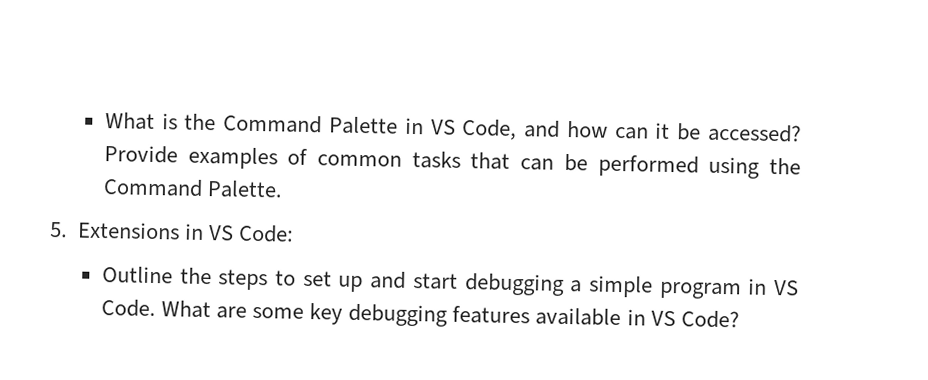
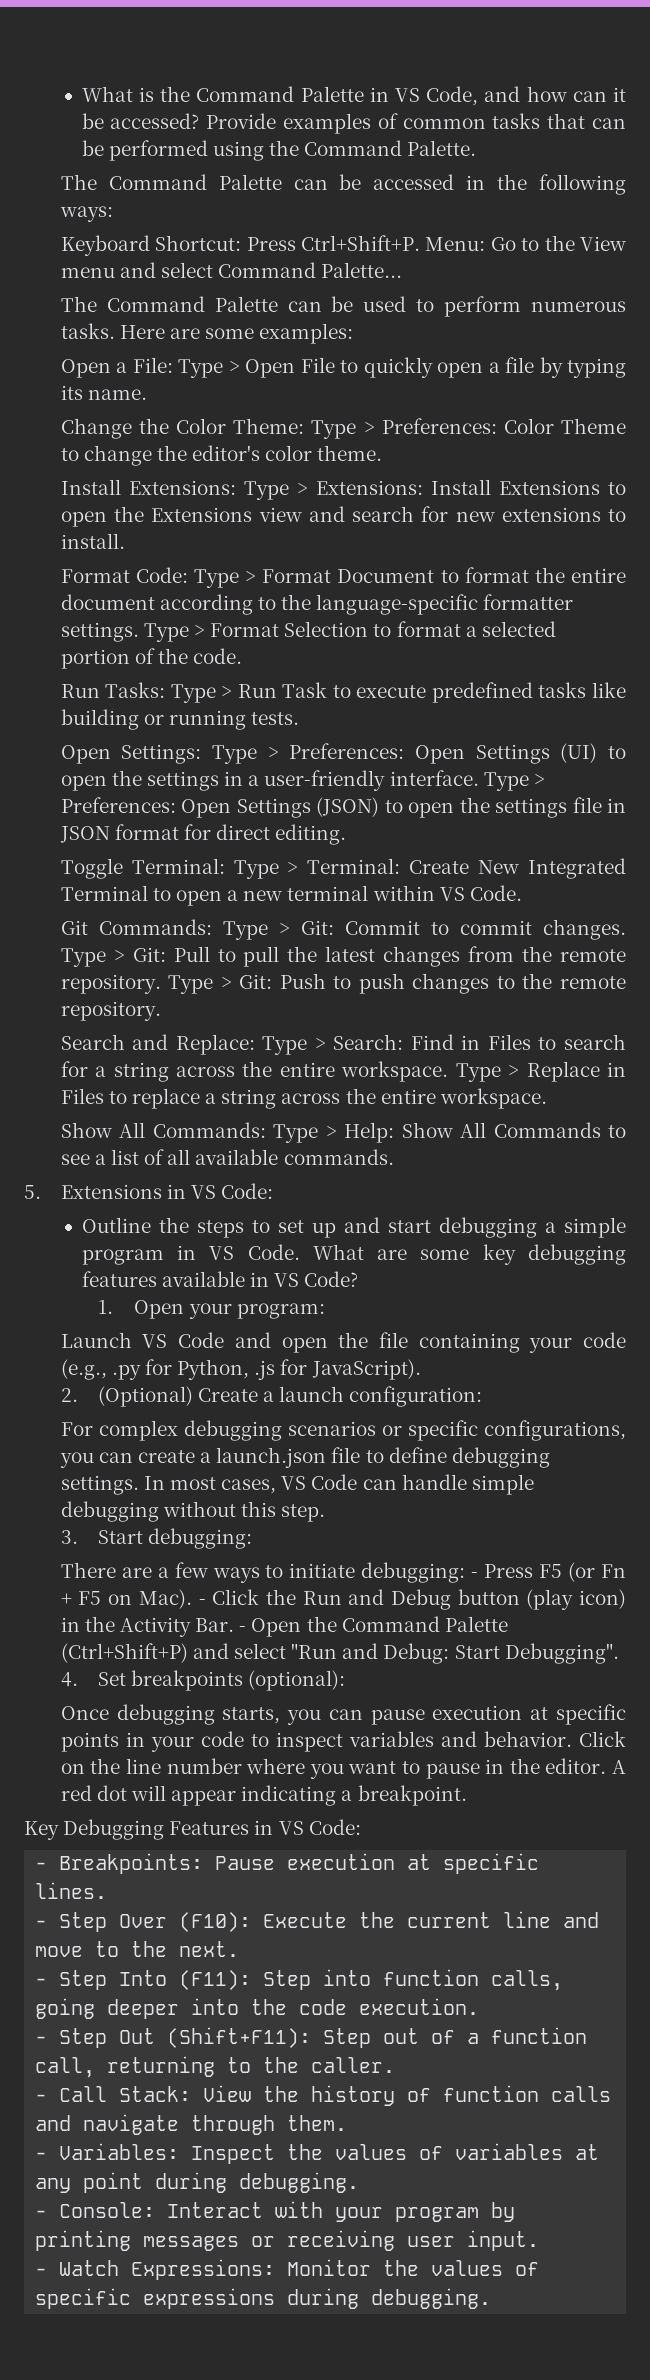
+ The Command Palette can be accessed in the following ways:
+ Keyboard Shortcut: Press Ctrl+Shift+P. Menu: Go to the View menu and select Command Palette...
+ The Command Palette can be used to perform numerous tasks. Here are some examples:
+ Open a File: Type > Open File to quickly open a file by typing its name.
+ Change the Color Theme: Type > Preferences: Color Theme to change the editor's color theme.
+ Install Extensions: Type > Extensions: Install Extensions to open the Extensions view and search for new extensions to install.
+ Format Code: Type > Format Document to format the entire document according to the language-specific formatter settings. Type > Format Selection to format a selected portion of the code.
+ Run Tasks: Type > Run Task to execute predefined tasks like building or running tests.
+ Open Settings: Type > Preferences: Open Settings (UI) to open the settings in a user-friendly interface. Type > Preferences: Open Settings (JSON) to open the settings file in JSON format for direct editing.
+ Toggle Terminal: Type > Terminal: Create New Integrated Terminal to open a new terminal within VS Code.
+ Git Commands: Type > Git: Commit to commit changes. Type > Git: Pull to pull the latest changes from the remote repository. Type > Git: Push to push changes to the remote repository.
+ Search and Replace: Type > Search: Find in Files to search for a string across the entire workspace. Type > Replace in Files to replace a string across the entire workspace.
+ Show All Commands: Type > Help: Show All Commands to see a list of all available commands.
+ 1. Open your program:
+ Launch VS Code and open the file containing your code (e.g., .py for Python, .js for JavaScript).
+ 2. (Optional) Create a launch configuration:
+ For complex debugging scenarios or specific configurations, you can create a launch.json file to define debugging settings. In most cases, VS Code can handle simple debugging without this step.
+ 3. Start debugging:
+ There are a few ways to initiate debugging: - Press F5 (or Fn + F5 on Mac). - Click the Run and Debug button (play icon) in the Activity Bar. - Open the Command Palette (Ctrl+Shift+P) and select "Run and Debug: Start Debugging".
+ 4. Set breakpoints (optional):
+ Once debugging starts, you can pause execution at specific points in your code to inspect variables and behavior. Click on the line number where you want to pause in the editor. A red dot will appear indicating a breakpoint.
+ Key Debugging Features in VS Code:
+ - Breakpoints: Pause execution at specific lines.
+ - Step Over (F10): Execute the current line and move to the next.
+ - Step Into (F11): Step into function calls, going deeper into the code execution.
+ - Step Out (Shift+F11): Step out of a function call, returning to the caller.
+ - Call Stack: View the history of function calls and navigate through them.
+ - Variables: Inspect the values of variables at any point during debugging.
+ - Console: Interact with your program by printing messages or receiving user input.
+ - Watch Expressions: Monitor the values of specific expressions during debugging.

